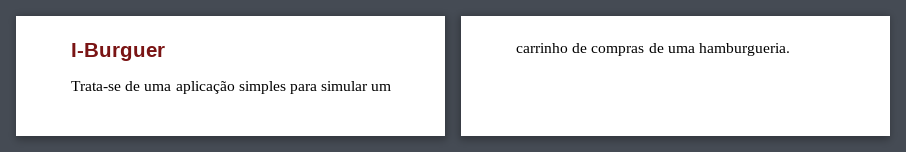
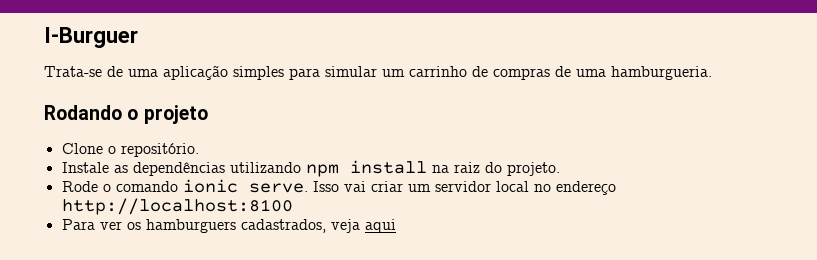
+ Rodando o projeto
+ Clone o repositório.
+ Instale as dependências utilizando npm install na raiz do projeto.
+ Rode o comando ionic serve. Isso vai criar um servidor local no endereço http://localhost:8100
+ Para ver os hamburguers cadastrados, veja aqui

